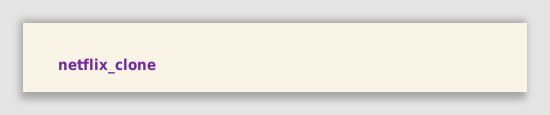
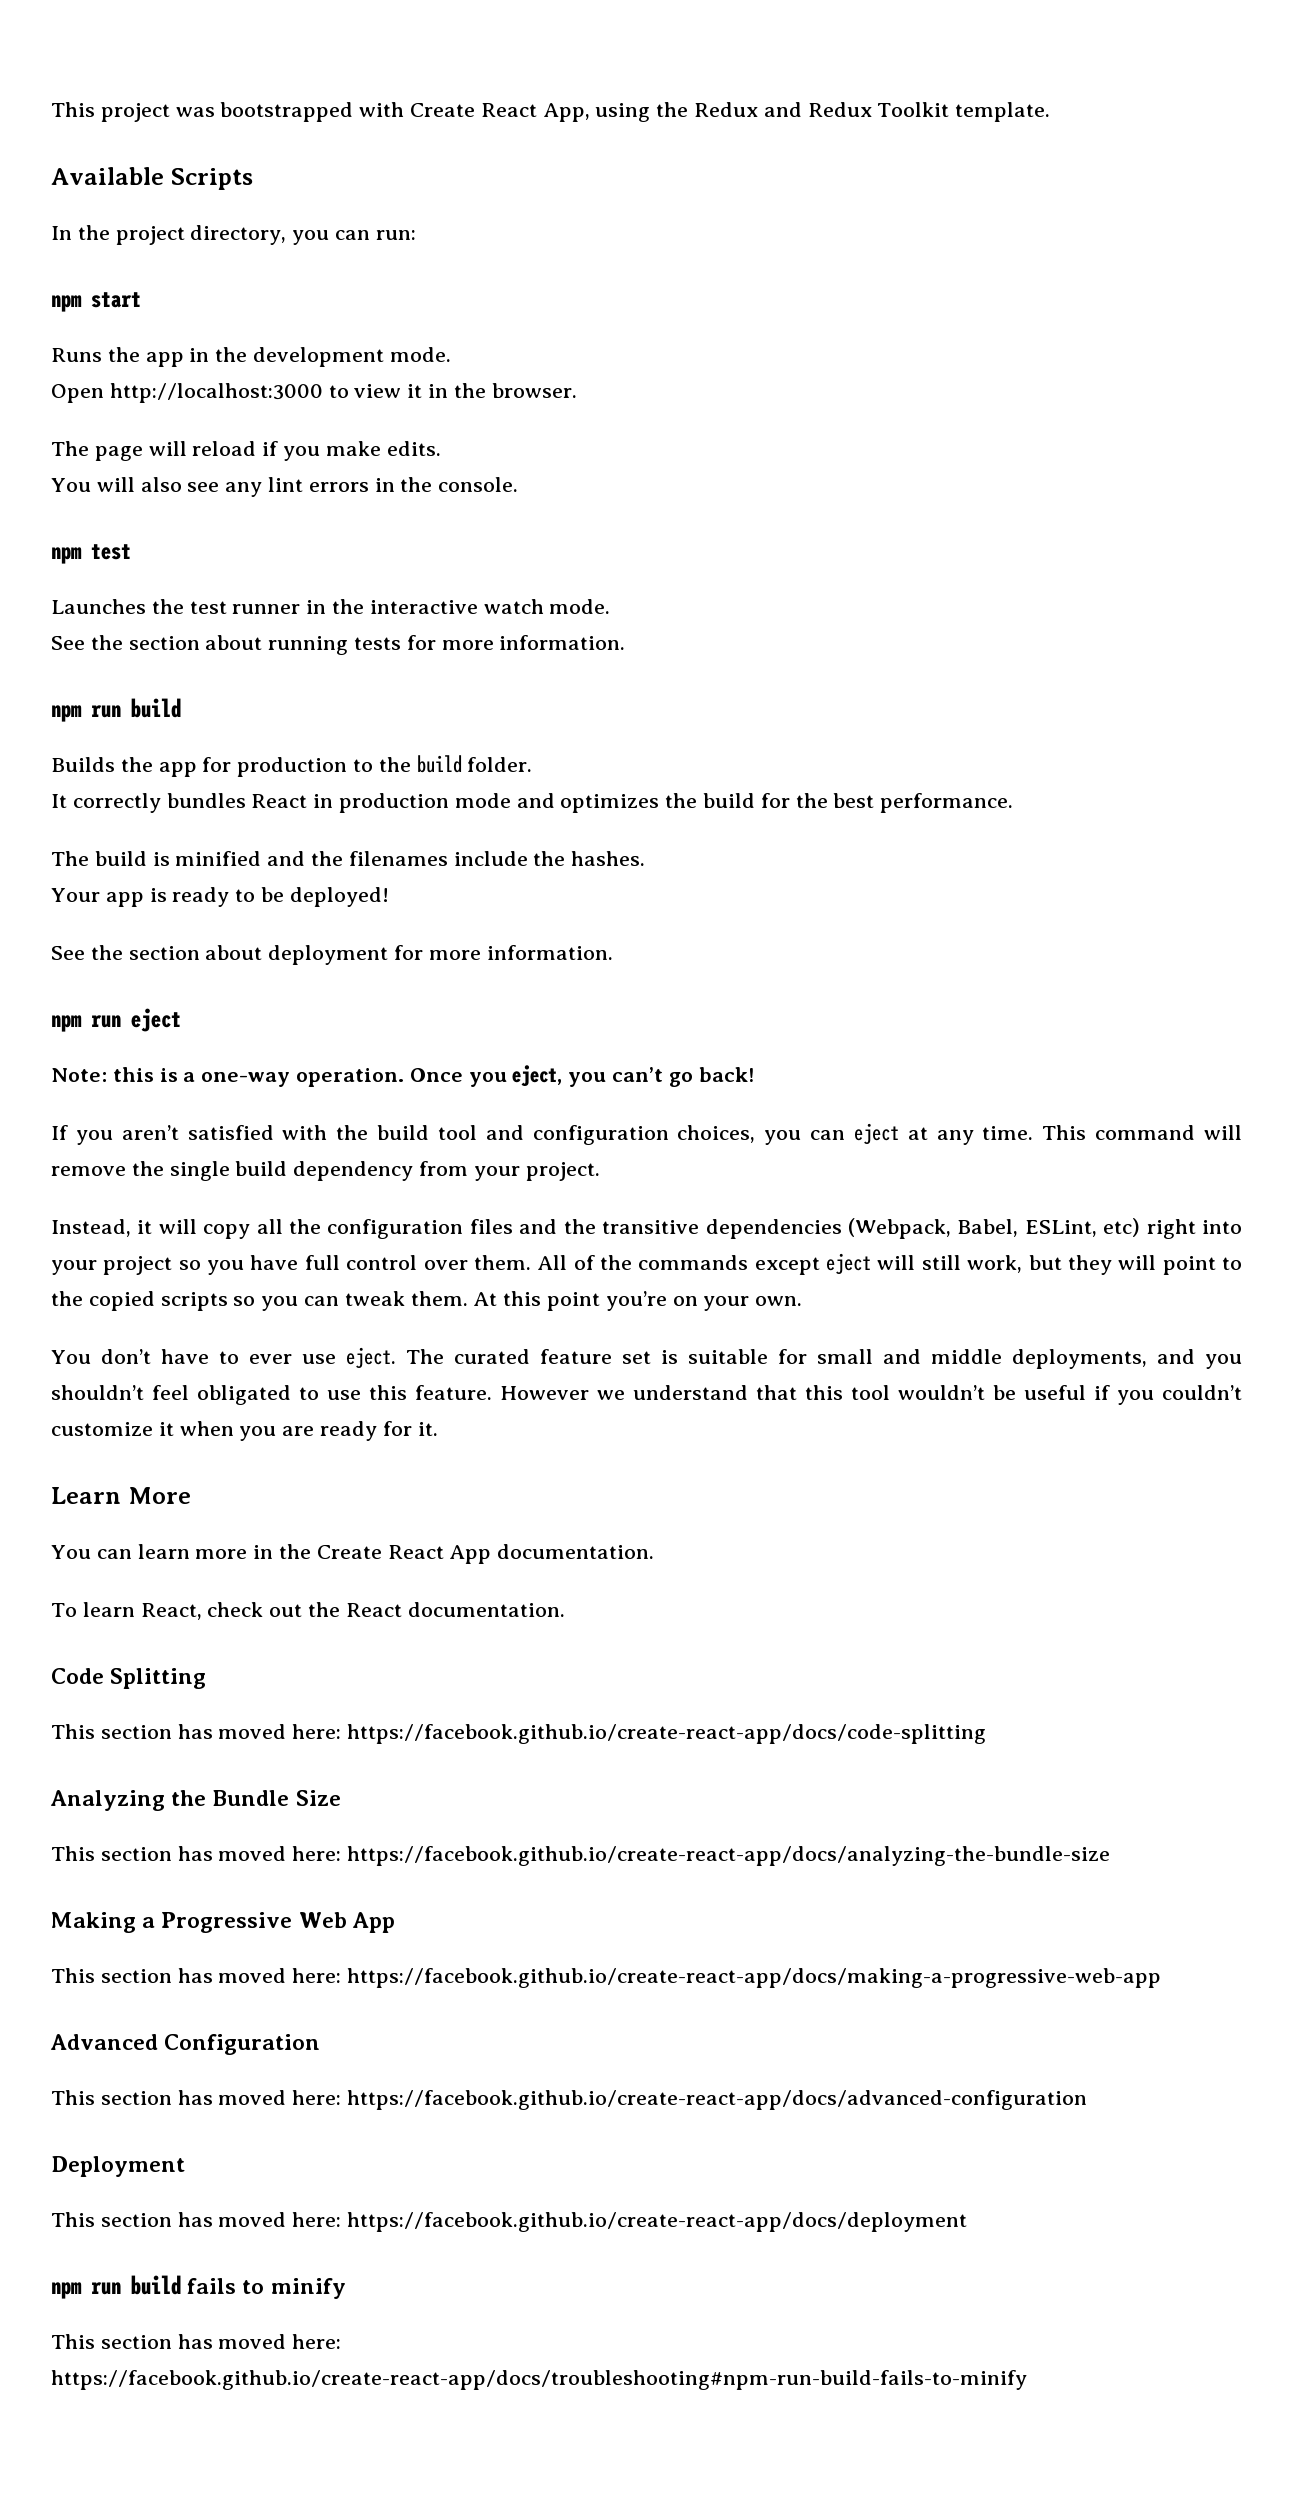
- netflix_clone
+ This project was bootstrapped with Create React App, using the Redux and Redux Toolkit template.
+ Available Scripts
+ In the project directory, you can run:
+ npm start
+ Runs the app in the development mode.
+ Open http://localhost:3000 to view it in the browser.
+ The page will reload if you make edits.
+ You will also see any lint errors in the console.
+ npm test
+ Launches the test runner in the interactive watch mode.
+ See the section about running tests for more information.
+ npm run build
+ Builds the app for production to the build folder.
+ It correctly bundles React in production mode and optimizes the build for the best performance.
+ The build is minified and the filenames include the hashes.
+ Your app is ready to be deployed!
+ See the section about deployment for more information.
+ npm run eject
+ Note: this is a one-way operation. Once you eject, you can’t go back!
+ If you aren’t satisfied with the build tool and configuration choices, you can eject at any time. This command will remove the single build dependency from your project.
+ Instead, it will copy all the configuration files and the transitive dependencies (Webpack, Babel, ESLint, etc) right into your project so you have full control over them. All of the commands except eject will still work, but they will point to the copied scripts so you can tweak them. At this point you’re on your own.
+ You don’t have to ever use eject. The curated feature set is suitable for small and middle deployments, and you shouldn’t feel obligated to use this feature. However we understand that this tool wouldn’t be useful if you couldn’t customize it when you are ready for it.
+ Learn More
+ You can learn more in the Create React App documentation.
+ To learn React, check out the React documentation.
+ Code Splitting
+ This section has moved here: https://facebook.github.io/create-react-app/docs/code-splitting
+ Analyzing the Bundle Size
+ This section has moved here: https://facebook.github.io/create-react-app/docs/analyzing-the-bundle-size
+ Making a Progressive Web App
+ This section has moved here: https://facebook.github.io/create-react-app/docs/making-a-progressive-web-app
+ Advanced Configuration
+ This section has moved here: https://facebook.github.io/create-react-app/docs/advanced-configuration
+ Deployment
+ This section has moved here: https://facebook.github.io/create-react-app/docs/deployment
+ npm run build fails to minify
+ This section has moved here: https://facebook.github.io/create-react-app/docs/troubleshooting#npm-run-build-fails-to-minify

